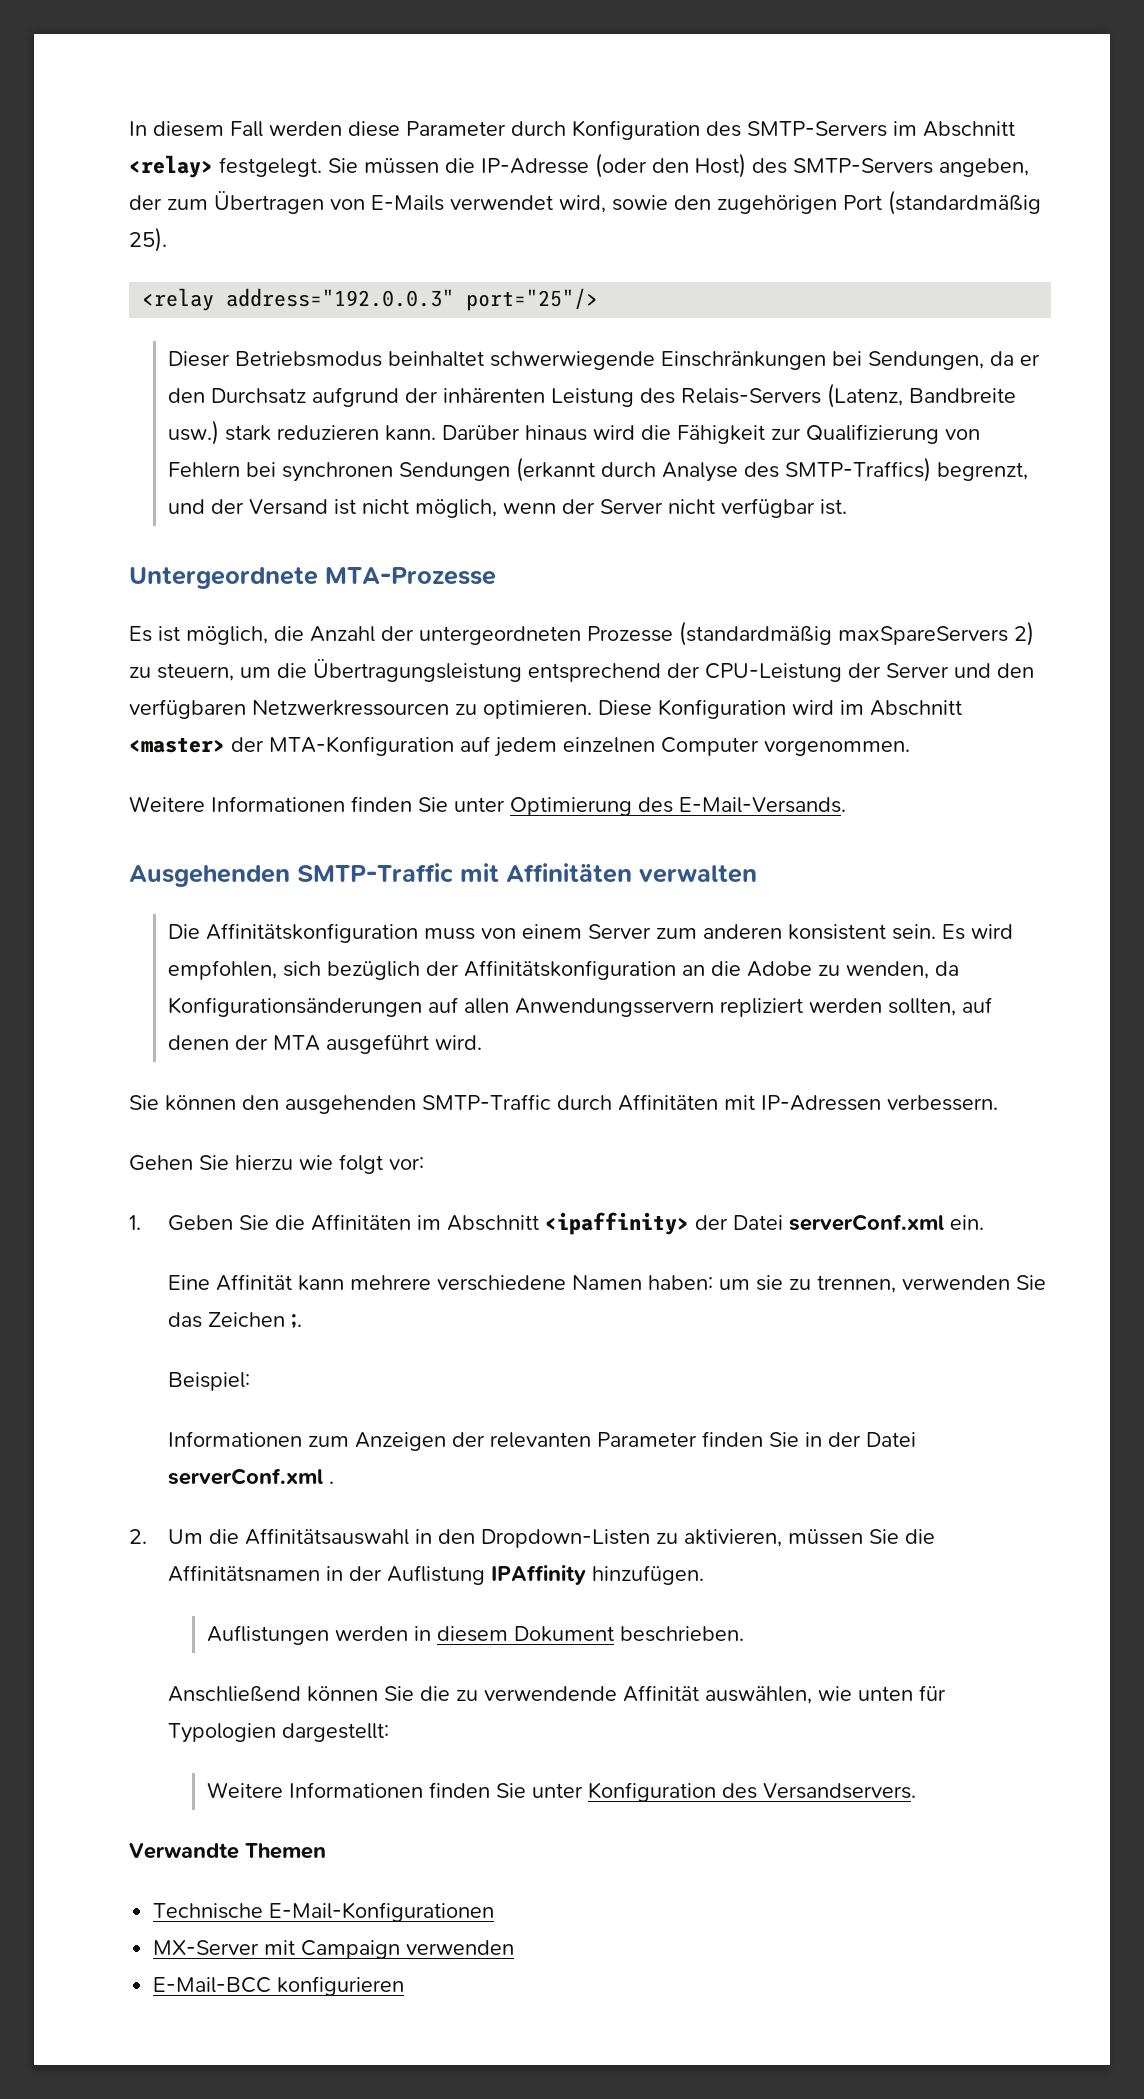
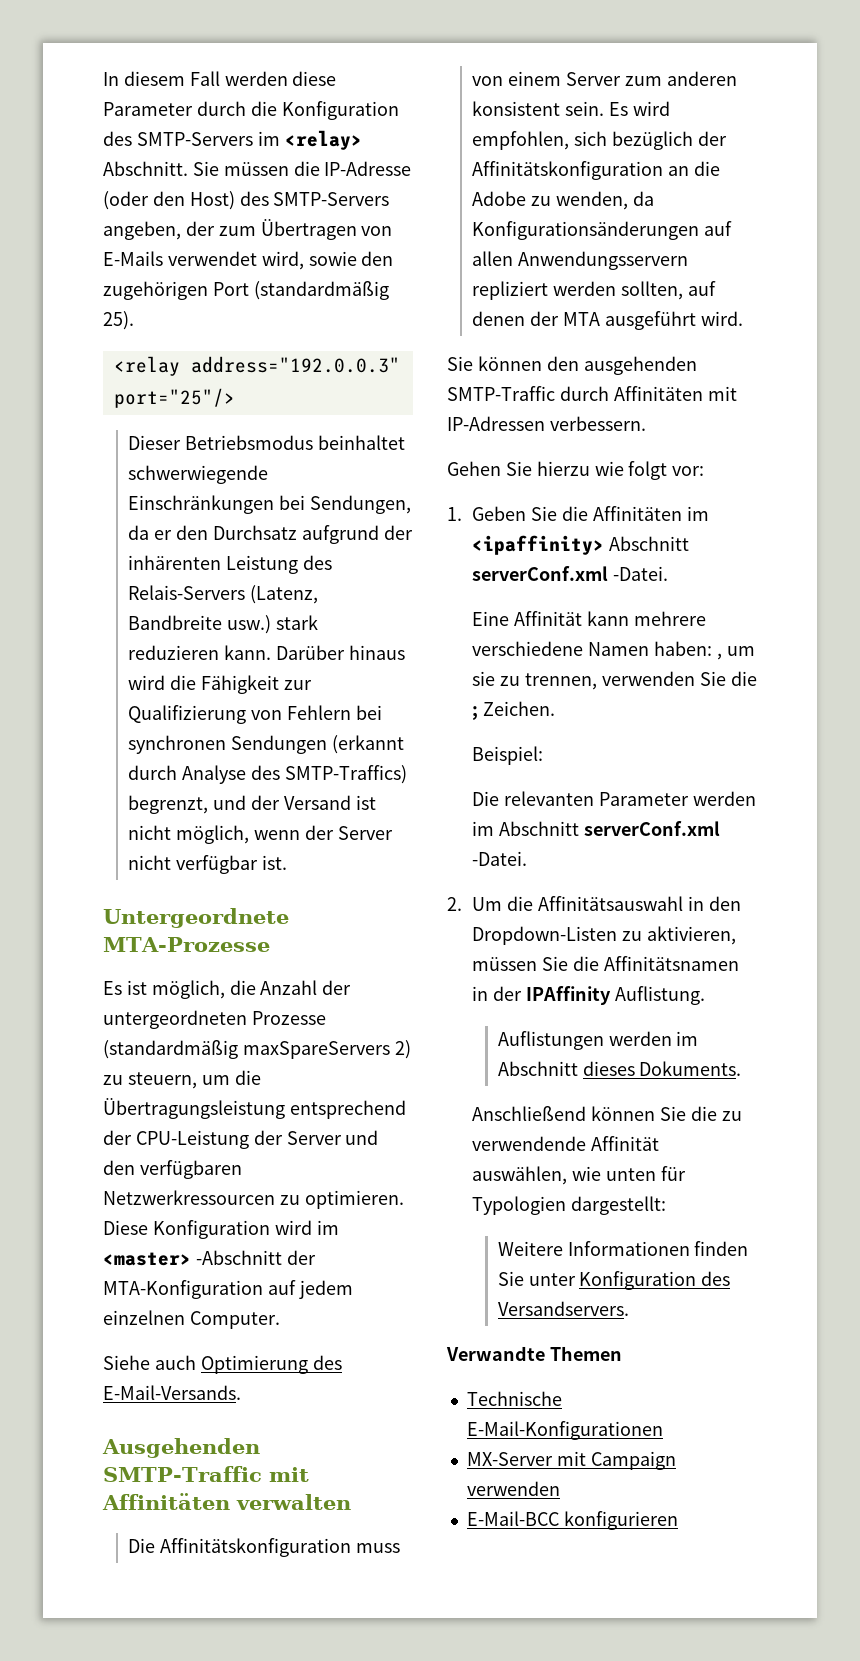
- In diesem Fall werden diese Parameter durch Konfiguration des SMTP-Servers im Abschnitt <relay> festgelegt.
+ In diesem Fall werden diese Parameter durch die Konfiguration des SMTP-Servers im <relay> Abschnitt.
- Diese Konfiguration wird im Abschnitt <master> der MTA-Konfiguration auf jedem einzelnen Computer vorgenommen.
- Weitere Informationen finden Sie unter Optimierung des E-Mail-Versands.
+ Diese Konfiguration wird im <master> -Abschnitt der MTA-Konfiguration auf jedem einzelnen Computer.
+ Siehe auch Optimierung des E-Mail-Versands.
- 1. Geben Sie die Affinitäten im Abschnitt <ipaffinity> der Datei serverConf.xml ein.
+ 1. Geben Sie die Affinitäten im <ipaffinity> Abschnitt serverConf.xml -Datei.
- Eine Affinität kann mehrere verschiedene Namen haben: um sie zu trennen, verwenden Sie das Zeichen ;.
+ Eine Affinität kann mehrere verschiedene Namen haben: , um sie zu trennen, verwenden Sie die ; Zeichen.
  Beispiel:
- Informationen zum Anzeigen der relevanten Parameter finden Sie in der Datei serverConf.xml .
+ Die relevanten Parameter werden im Abschnitt serverConf.xml -Datei.
- 2. Um die Affinitätsauswahl in den Dropdown-Listen zu aktivieren, müssen Sie die Affinitätsnamen in der Auflistung IPAffinity hinzufügen.
+ 2. Um die Affinitätsauswahl in den Dropdown-Listen zu aktivieren, müssen Sie die Affinitätsnamen in der IPAffinity Auflistung.
- Auflistungen werden in diesem Dokument beschrieben.
+ Auflistungen werden im Abschnitt dieses Dokuments.

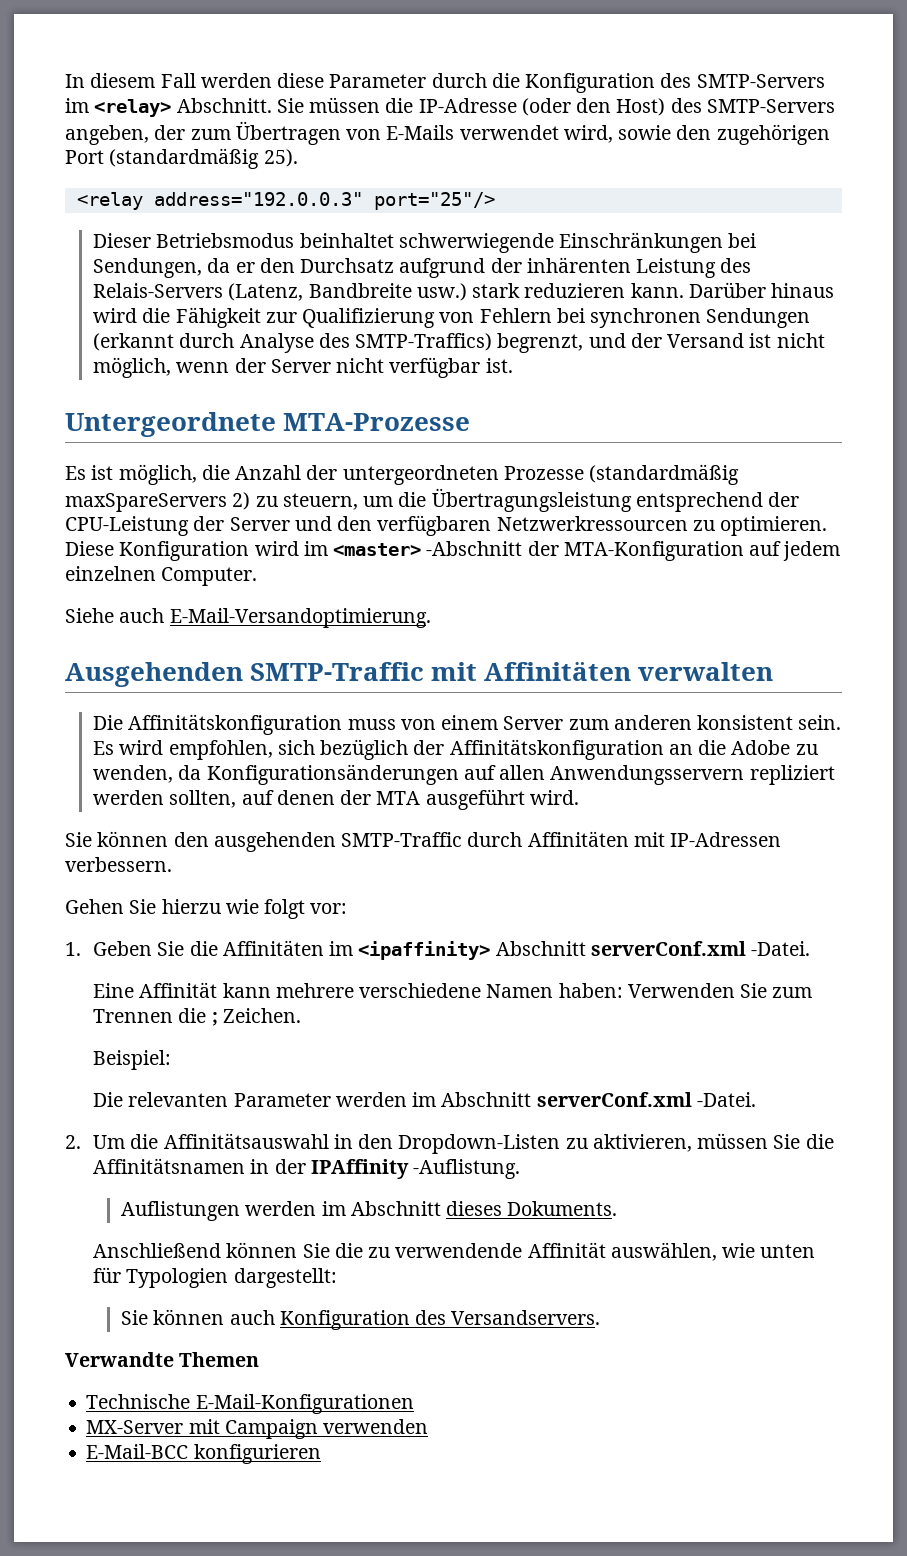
- Siehe auch Optimierung des E-Mail-Versands.
+ Siehe auch E-Mail-Versandoptimierung.
- Eine Affinität kann mehrere verschiedene Namen haben: , um sie zu trennen, verwenden Sie die ; Zeichen.
+ Eine Affinität kann mehrere verschiedene Namen haben: Verwenden Sie zum Trennen die ; Zeichen.
- 2. Um die Affinitätsauswahl in den Dropdown-Listen zu aktivieren, müssen Sie die Affinitätsnamen in der IPAffinity Auflistung.
+ 2. Um die Affinitätsauswahl in den Dropdown-Listen zu aktivieren, müssen Sie die Affinitätsnamen in der IPAffinity -Auflistung.
- Weitere Informationen finden Sie unter Konfiguration des Versandservers.
+ Sie können auch Konfiguration des Versandservers.

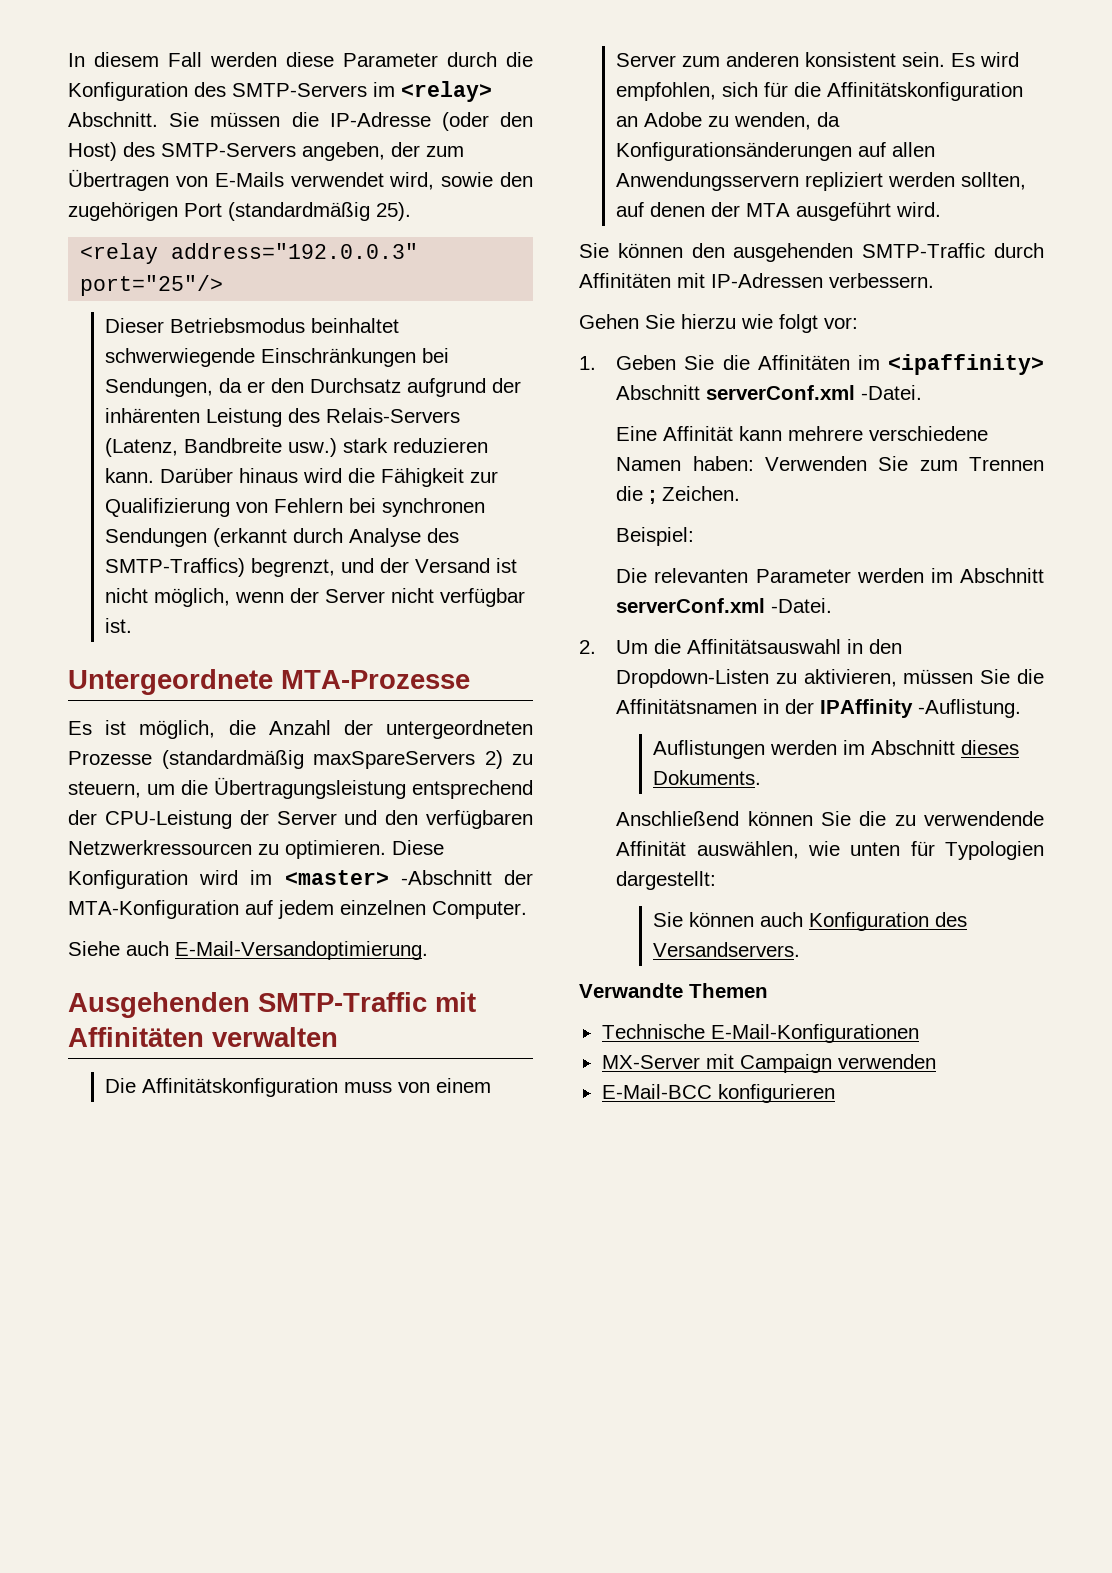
- Es wird empfohlen, sich bezüglich der Affinitätskonfiguration an die Adobe zu wenden, da Konfigurationsänderungen auf allen Anwendungsservern repliziert werden sollten, auf denen der MTA ausgeführt wird.
+ Es wird empfohlen, sich für die Affinitätskonfiguration an Adobe zu wenden, da Konfigurationsänderungen auf allen Anwendungsservern repliziert werden sollten, auf denen der MTA ausgeführt wird.

